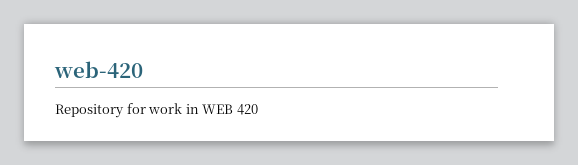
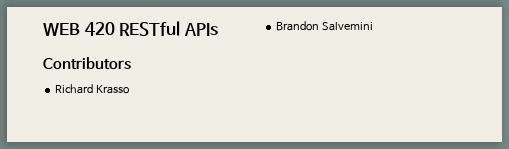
- web-420
- Repository for work in WEB 420
+ WEB 420 RESTful APIs
+ Contributors
+ Richard Krasso
+ Brandon Salvemini

